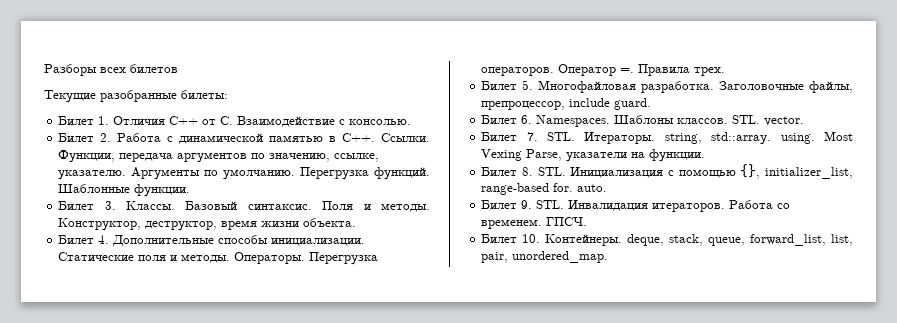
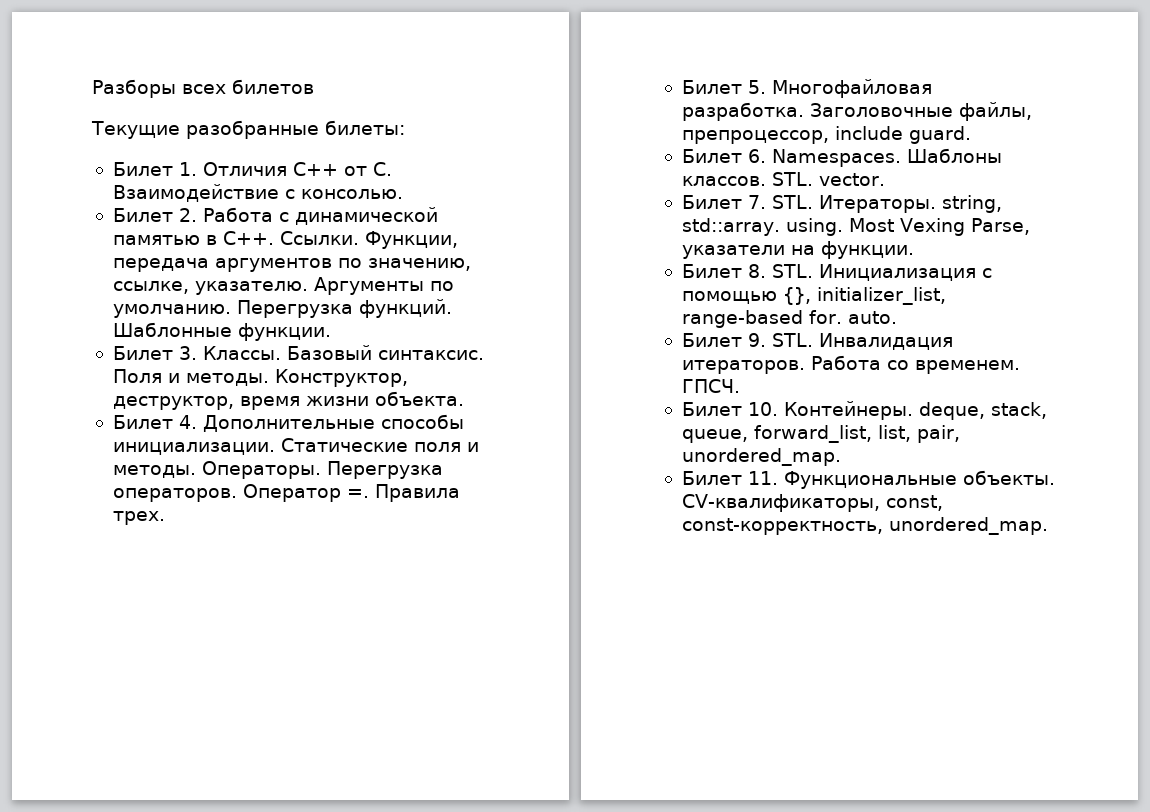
+ Билет 11. Функциональные объекты. CV-квалификаторы, const, const-корректность, unordered_map.

